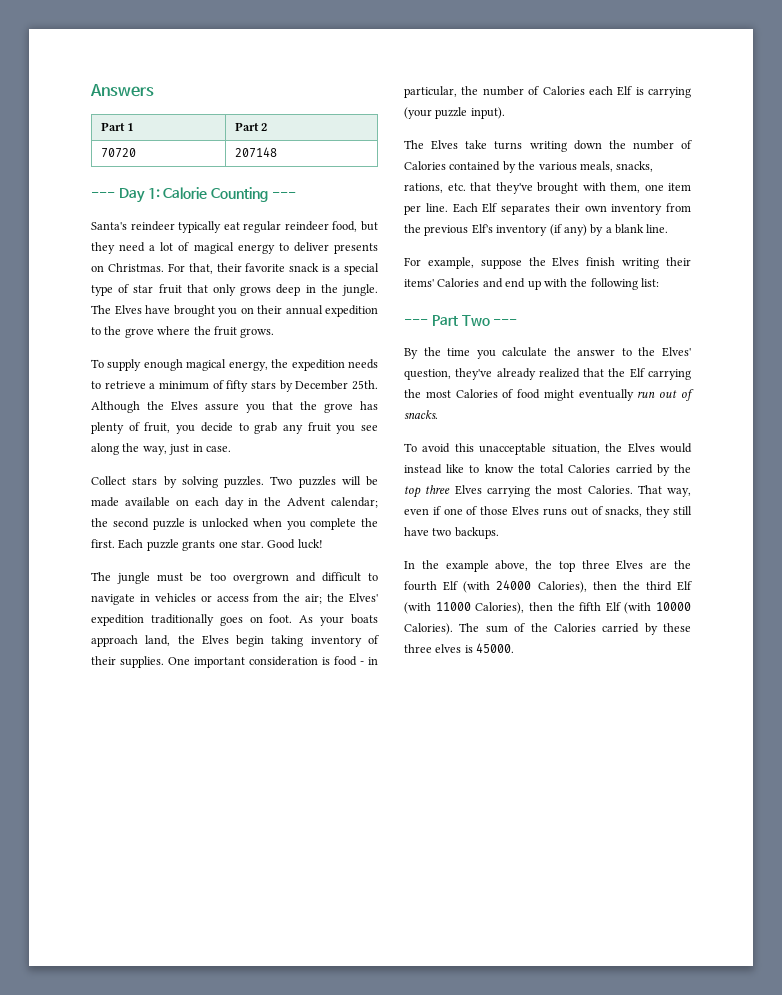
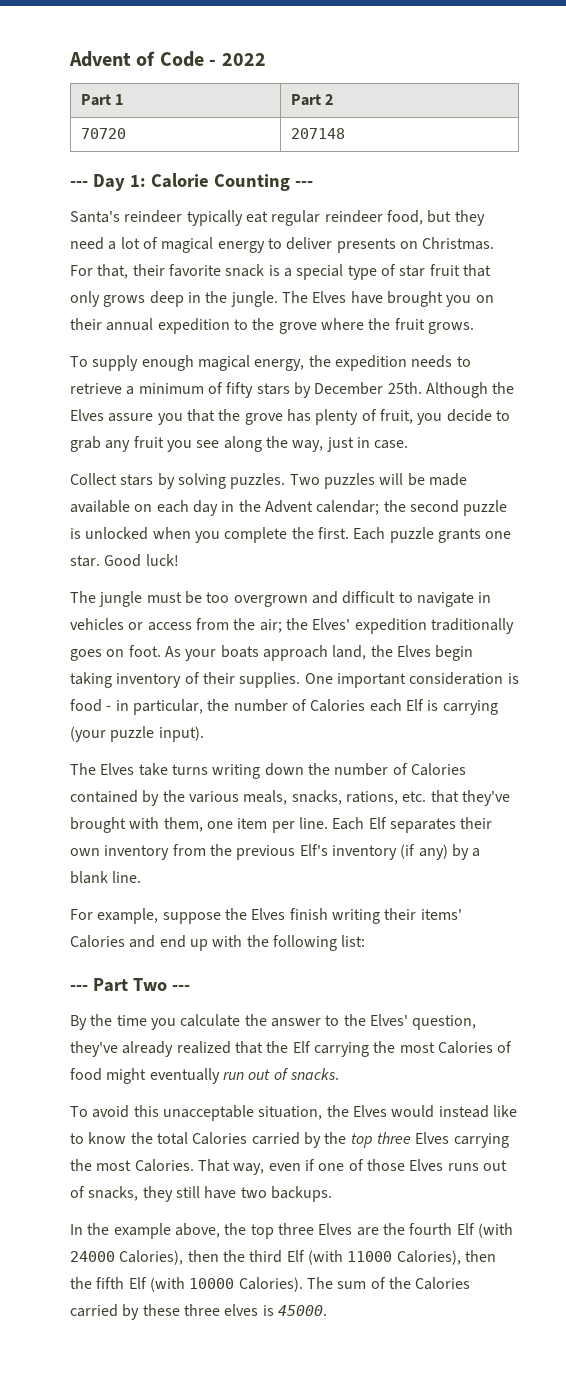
- Answers
+ Advent of Code - 2022

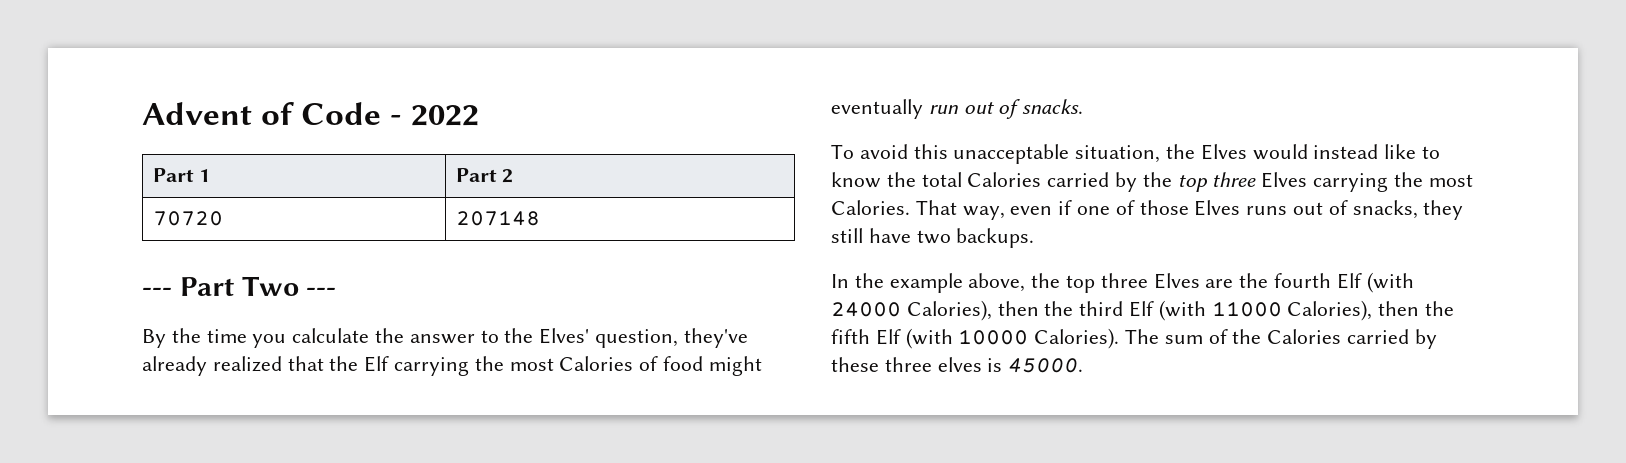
- --- Day 1: Calorie Counting ---
- Santa's reindeer typically eat regular reindeer food, but they need a lot of magical energy to deliver presents on Christmas. For that, their favorite snack is a special type of star fruit that only grows deep in the jungle. The Elves have brought you on their annual expedition to the grove where the fruit grows.
- To supply enough magical energy, the expedition needs to retrieve a minimum of fifty stars by December 25th. Although the Elves assure you that the grove has plenty of fruit, you decide to grab any fruit you see along the way, just in case.
- Collect stars by solving puzzles. Two puzzles will be made available on each day in the Advent calendar; the second puzzle is unlocked when you complete the first. Each puzzle grants one star. Good luck!
- The jungle must be too overgrown and difficult to navigate in vehicles or access from the air; the Elves' expedition traditionally goes on foot. As your boats approach land, the Elves begin taking inventory of their supplies. One important consideration is food - in particular, the number of Calories each Elf is carrying (your puzzle input).
- The Elves take turns writing down the number of Calories contained by the various meals, snacks, rations, etc. that they've brought with them, one item per line. Each Elf separates their own inventory from the previous Elf's inventory (if any) by a blank line.
- For example, suppose the Elves finish writing their items' Calories and end up with the following list:

